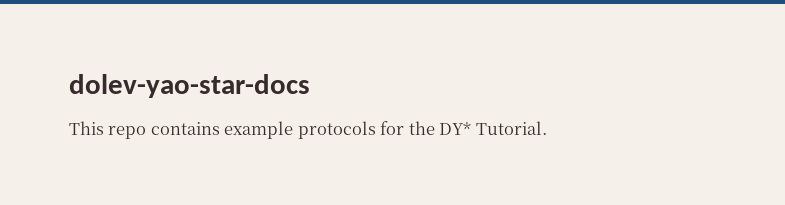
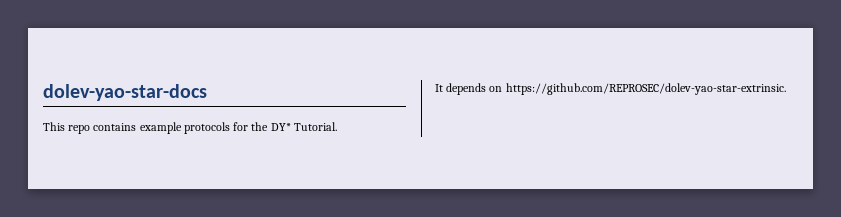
+ It depends on https://github.com/REPROSEC/dolev-yao-star-extrinsic.

